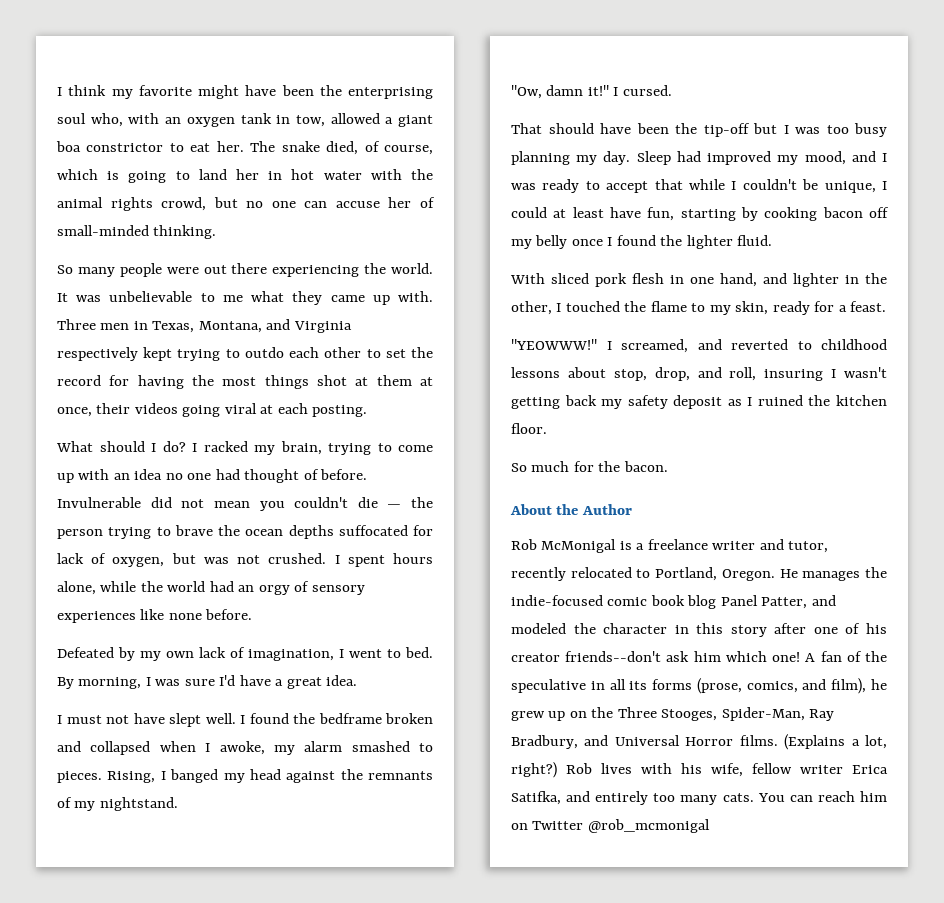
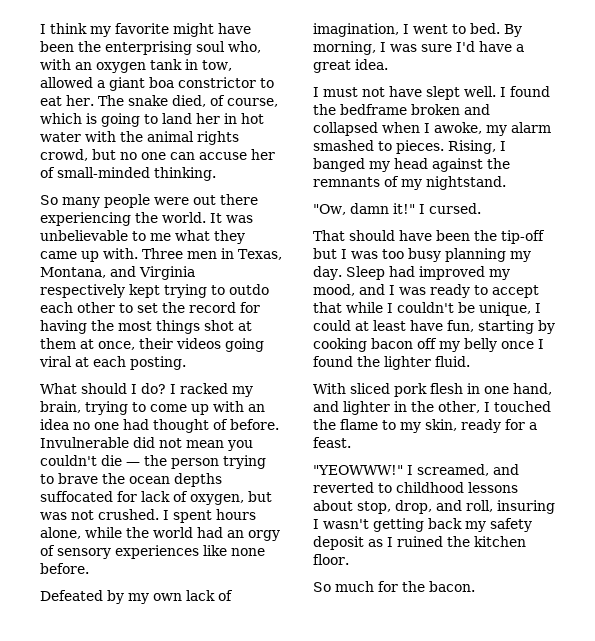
- About the Author
- Rob McMonigal is a freelance writer and tutor, recently relocated to Portland, Oregon. He manages the indie-focused comic book blog Panel Patter, and modeled the character in this story after one of his creator friends--don't ask him which one! A fan of the speculative in all its forms (prose, comics, and film), he grew up on the Three Stooges, Spider-Man, Ray Bradbury, and Universal Horror films. (Explains a lot, right?) Rob lives with his wife, fellow writer Erica Satifka, and entirely too many cats. You can reach him on Twitter @rob_mcmonigal

